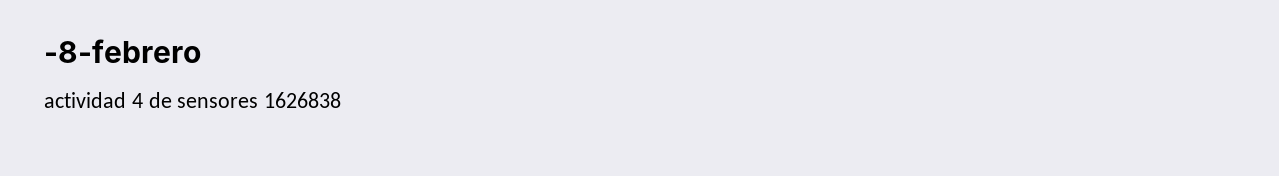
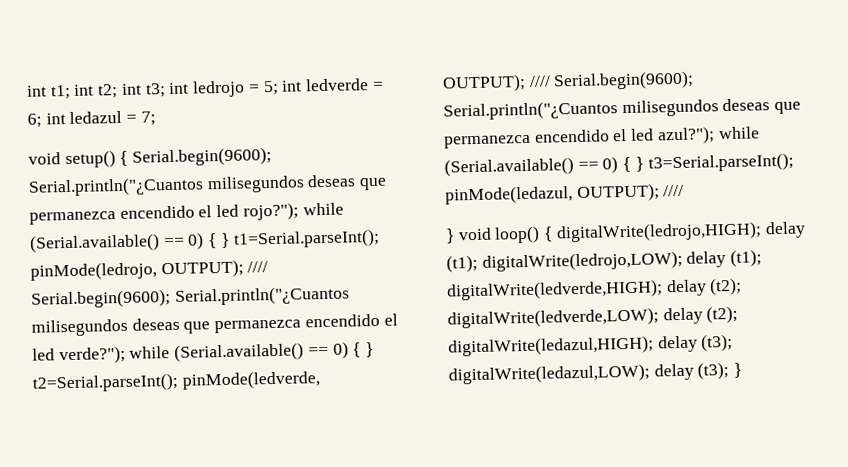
- -8-febrero
- actividad 4 de sensores 1626838
+ int t1; int t2; int t3; int ledrojo = 5; int ledverde = 6; int ledazul = 7;
+ void setup() { Serial.begin(9600); Serial.println("¿Cuantos milisegundos deseas que permanezca encendido el led rojo?"); while (Serial.available() == 0) { } t1=Serial.parseInt(); pinMode(ledrojo, OUTPUT); //// Serial.begin(9600); Serial.println("¿Cuantos milisegundos deseas que permanezca encendido el led verde?"); while (Serial.available() == 0) { } t2=Serial.parseInt(); pinMode(ledverde, OUTPUT); //// Serial.begin(9600); Serial.println("¿Cuantos milisegundos deseas que permanezca encendido el led azul?"); while (Serial.available() == 0) { } t3=Serial.parseInt(); pinMode(ledazul, OUTPUT); ////
+ } void loop() { digitalWrite(ledrojo,HIGH); delay (t1); digitalWrite(ledrojo,LOW); delay (t1); digitalWrite(ledverde,HIGH); delay (t2); digitalWrite(ledverde,LOW); delay (t2); digitalWrite(ledazul,HIGH); delay (t3); digitalWrite(ledazul,LOW); delay (t3); }

